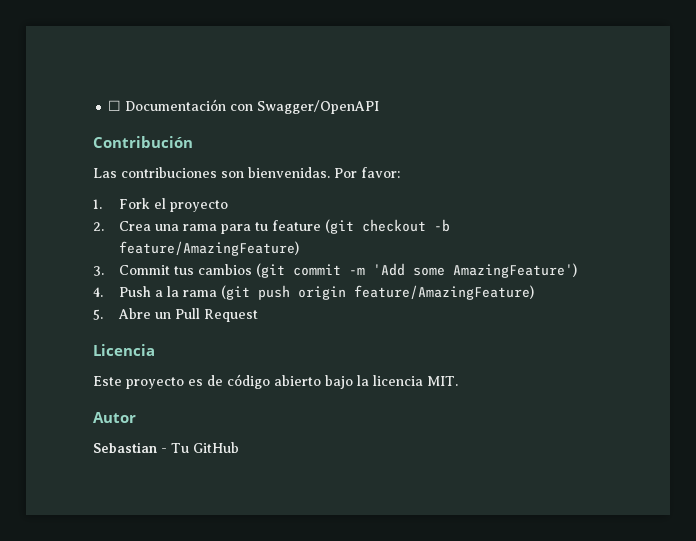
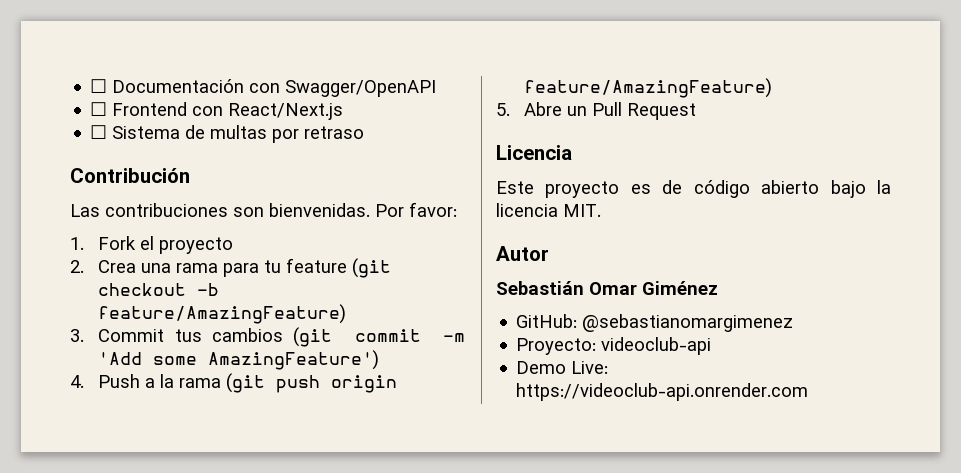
+ ☐ Frontend con React/Next.js
+ ☐ Sistema de multas por retraso
- Sebastian - Tu GitHub
+ Sebastián Omar Giménez
+ GitHub: @sebastianomargimenez
+ Proyecto: videoclub-api
+ Demo Live: https://videoclub-api.onrender.com

